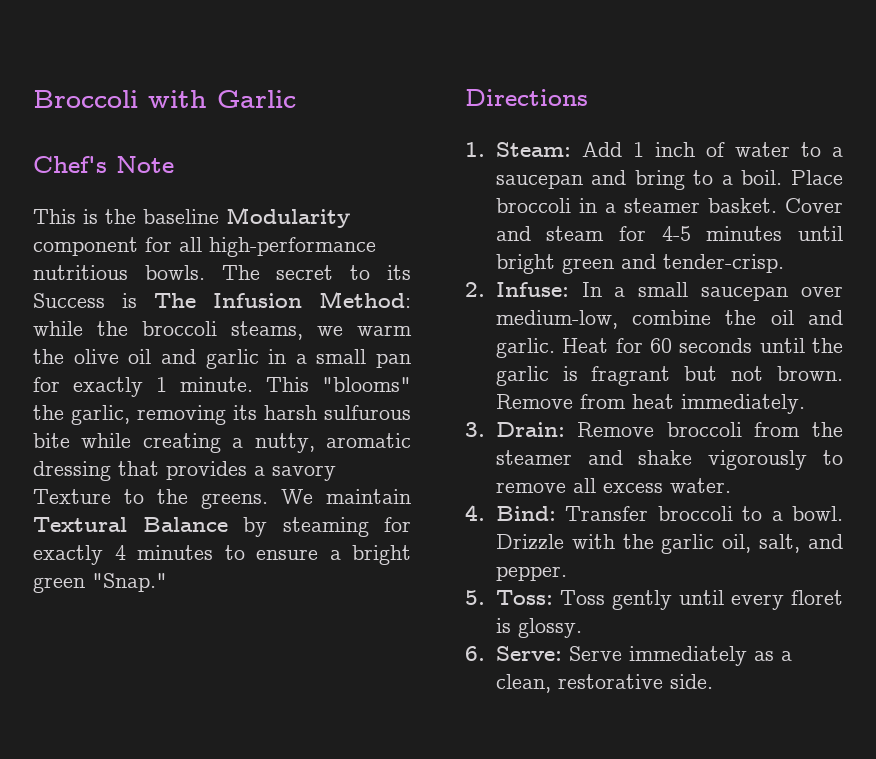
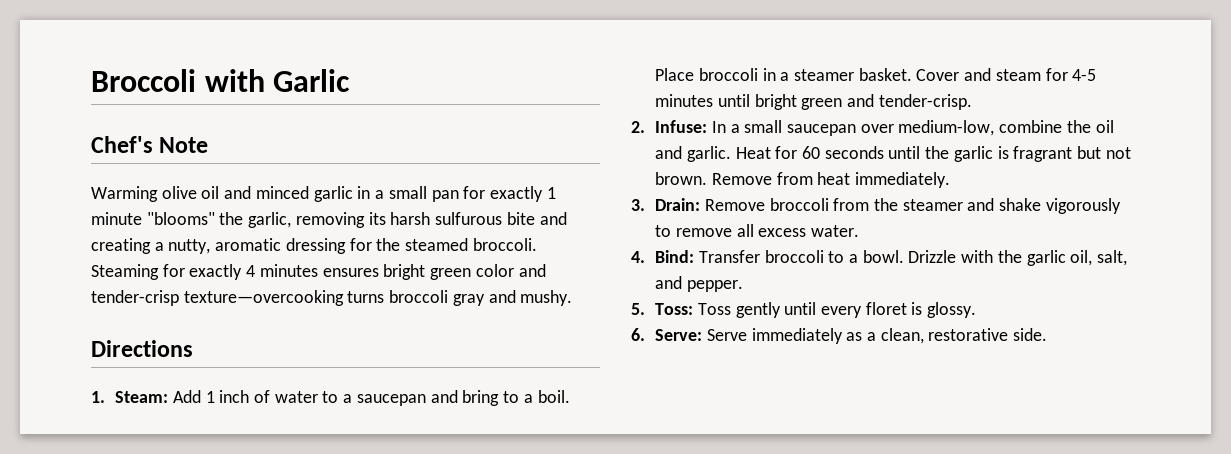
- This is the baseline Modularity component for all high-performance nutritious bowls. The secret to its Success is The Infusion Method: while the broccoli steams, we warm the olive oil and garlic in a small pan for exactly 1 minute. This "blooms" the garlic, removing its harsh sulfurous bite while creating a nutty, aromatic dressing that provides a savory Texture to the greens. We maintain Textural Balance by steaming for exactly 4 minutes to ensure a bright green "Snap."
+ Warming olive oil and minced garlic in a small pan for exactly 1 minute "blooms" the garlic, removing its harsh sulfurous bite and creating a nutty, aromatic dressing for the steamed broccoli. Steaming for exactly 4 minutes ensures bright green color and tender-crisp texture—overcooking turns broccoli gray and mushy.

